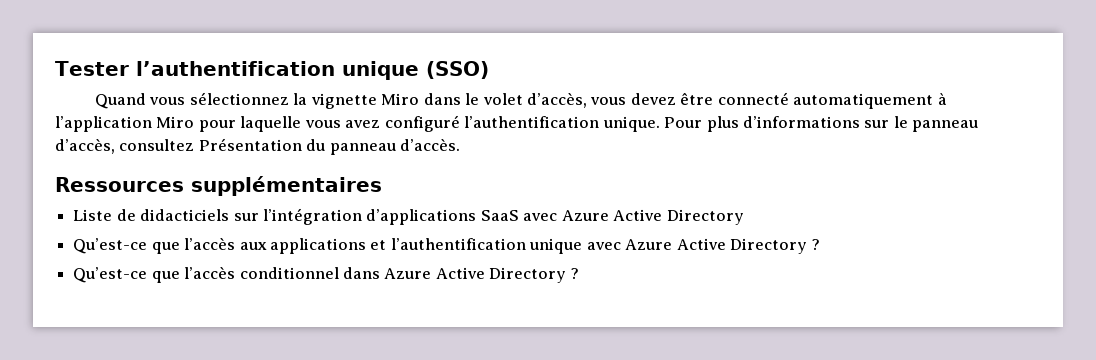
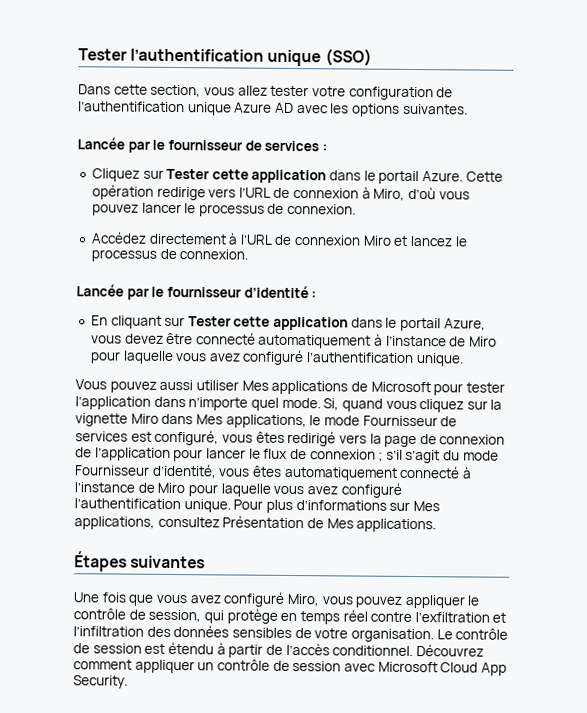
- Quand vous sélectionnez la vignette Miro dans le volet d’accès, vous devez être connecté automatiquement à l’application Miro pour laquelle vous avez configuré l’authentification unique.
+ Dans cette section, vous allez tester votre configuration de l’authentification unique Azure AD avec les options suivantes.
+ Lancée par le fournisseur de services :
+ Cliquez sur Tester cette application dans le portail Azure. Cette opération redirige vers l’URL de connexion à Miro, d’où vous pouvez lancer le processus de connexion.
+ Accédez directement à l’URL de connexion Miro et lancez le processus de connexion.
+ Lancée par le fournisseur d’identité :
+ En cliquant sur Tester cette application dans le portail Azure, vous devez être connecté automatiquement à l’instance de Miro pour laquelle vous avez configuré l’authentification unique.
+ Vous pouvez aussi utiliser Mes applications de Microsoft pour tester l’application dans n’importe quel mode. Si, quand vous cliquez sur la vignette Miro dans Mes applications, le mode Fournisseur de services est configuré, vous êtes redirigé vers la page de connexion de l’application pour lancer le flux de connexion ; s’il s’agit du mode Fournisseur d’identité, vous êtes automatiquement connecté à l’instance de Miro pour laquelle vous avez configuré l’authentification unique.
- Pour plus d’informations sur le panneau d’accès, consultez Présentation du panneau d’accès.
- Ressources supplémentaires
- Liste de didacticiels sur l’intégration d’applications SaaS avec Azure Active Directory
- Qu’est-ce que l’accès aux applications et l’authentification unique avec Azure Active Directory ?
- Qu’est-ce que l’accès conditionnel dans Azure Active Directory ?
+ Pour plus d’informations sur Mes applications, consultez Présentation de Mes applications.
+ Étapes suivantes
+ Une fois que vous avez configuré Miro, vous pouvez appliquer le contrôle de session, qui protège en temps réel contre l’exfiltration et l’infiltration des données sensibles de votre organisation. Le contrôle de session est étendu à partir de l’accès conditionnel. Découvrez comment appliquer un contrôle de session avec Microsoft Cloud App Security.

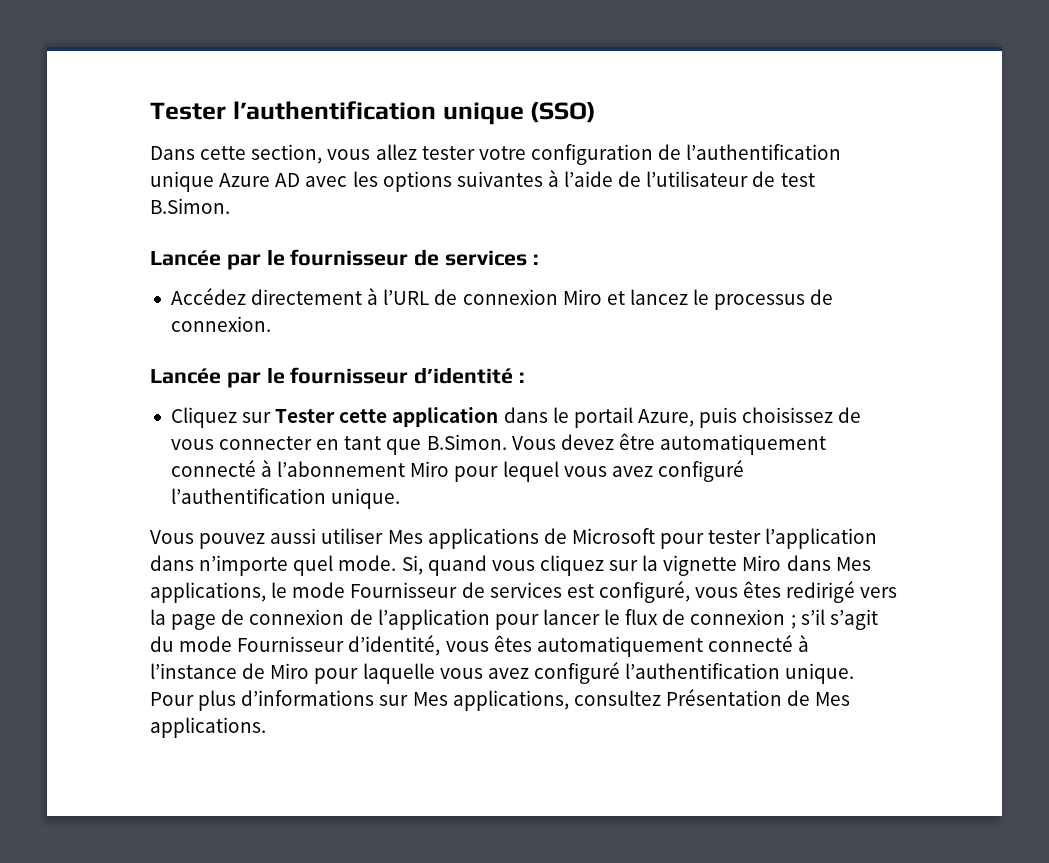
- Dans cette section, vous allez tester votre configuration de l’authentification unique Azure AD avec les options suivantes.
+ Dans cette section, vous allez tester votre configuration de l’authentification unique Azure AD avec les options suivantes à l’aide de l’utilisateur de test B.Simon.
- Cliquez sur Tester cette application dans le portail Azure. Cette opération redirige vers l’URL de connexion à Miro, d’où vous pouvez lancer le processus de connexion.
- En cliquant sur Tester cette application dans le portail Azure, vous devez être connecté automatiquement à l’instance de Miro pour laquelle vous avez configuré l’authentification unique.
+ Cliquez sur Tester cette application dans le portail Azure, puis choisissez de vous connecter en tant que B.Simon. Vous devez être automatiquement connecté à l’abonnement Miro pour lequel vous avez configuré l’authentification unique.
- Étapes suivantes
- Une fois que vous avez configuré Miro, vous pouvez appliquer le contrôle de session, qui protège en temps réel contre l’exfiltration et l’infiltration des données sensibles de votre organisation. Le contrôle de session est étendu à partir de l’accès conditionnel. Découvrez comment appliquer un contrôle de session avec Microsoft Cloud App Security.

